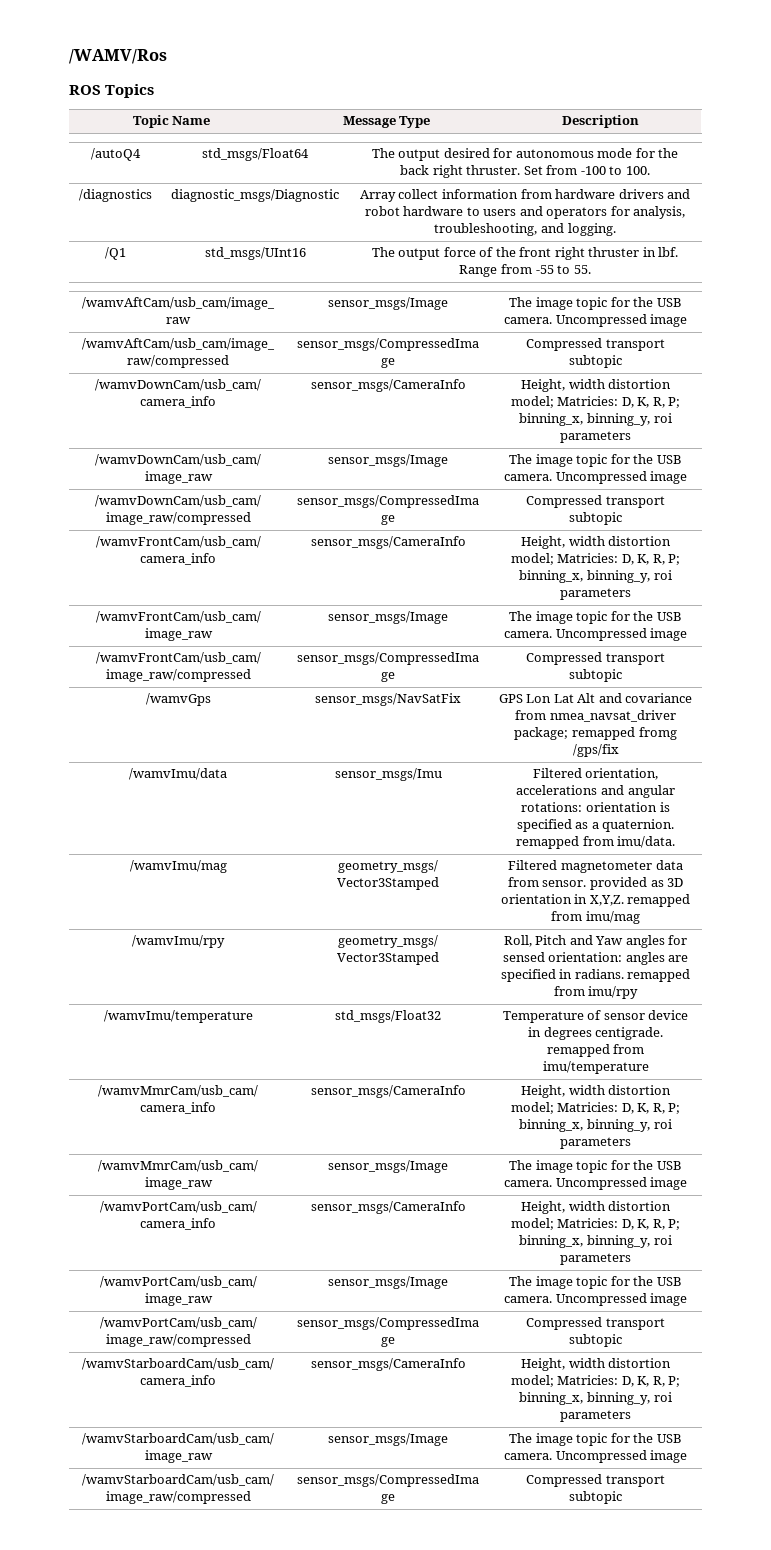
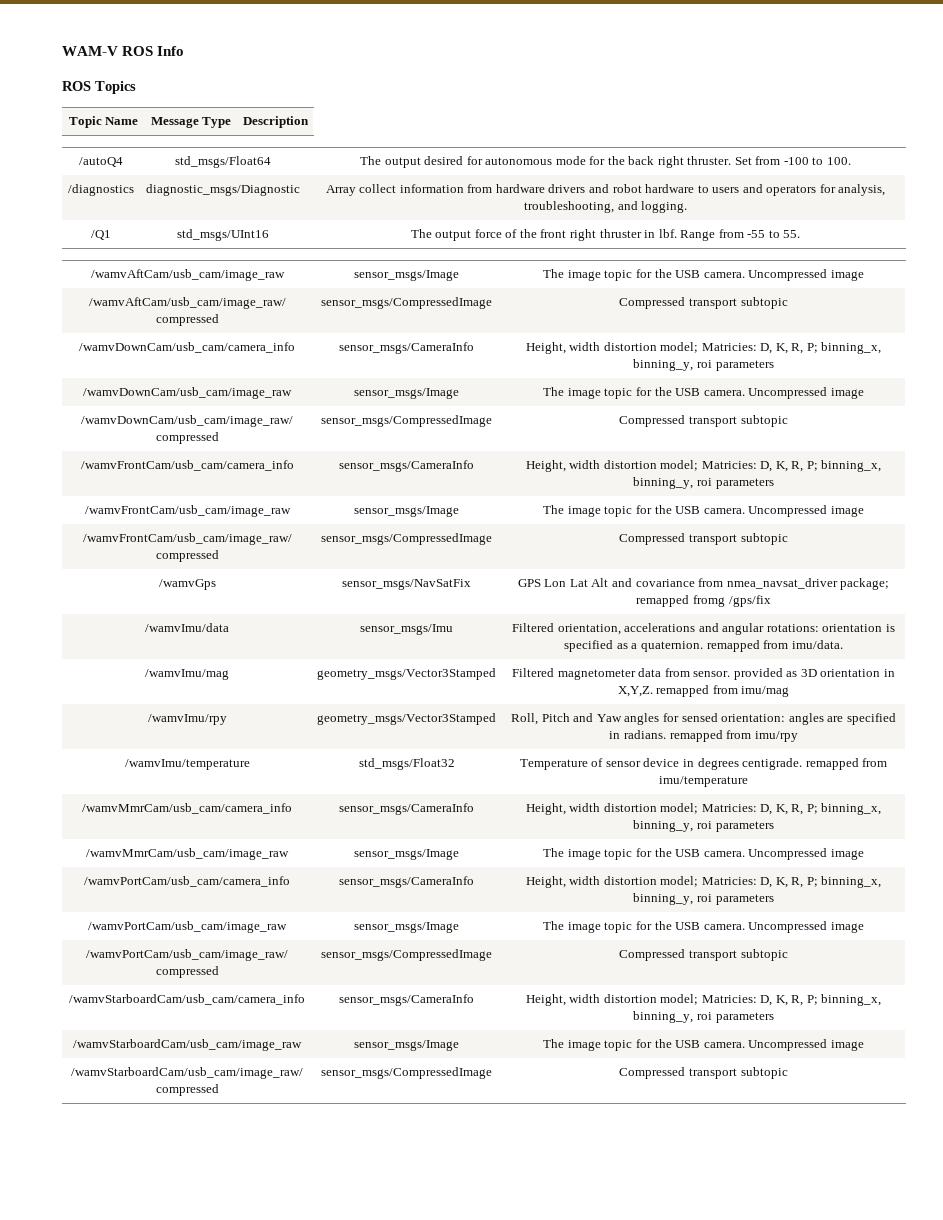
- /WAMV/Ros
+ WAM-V ROS Info

